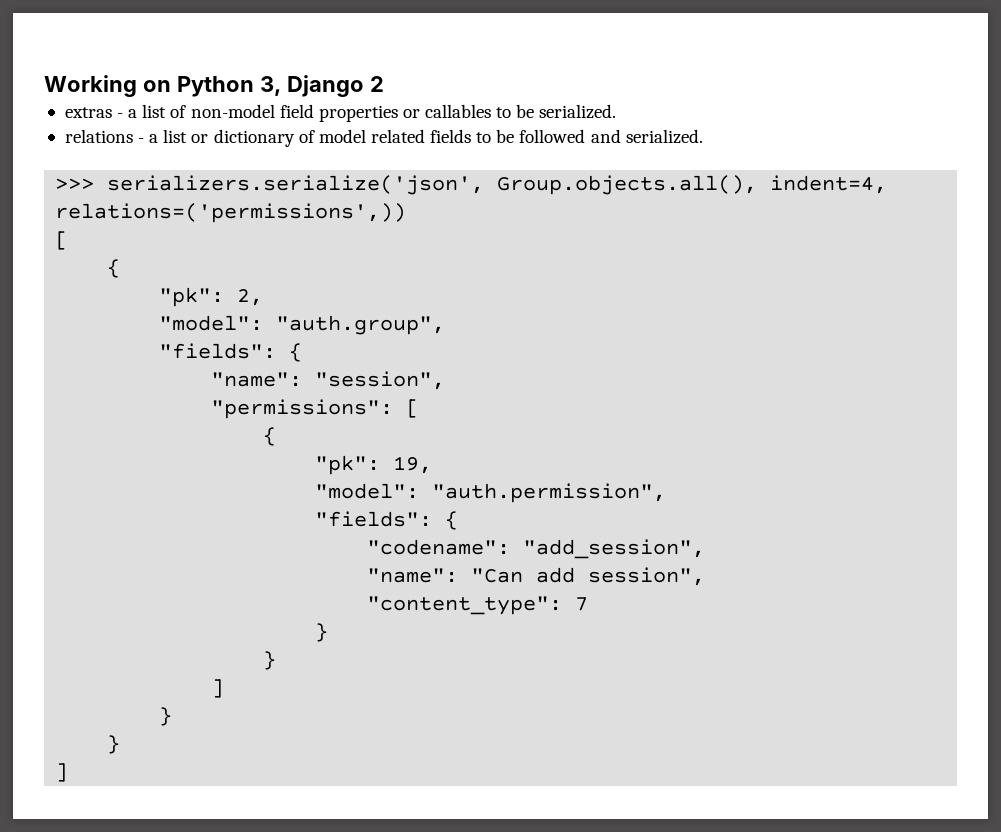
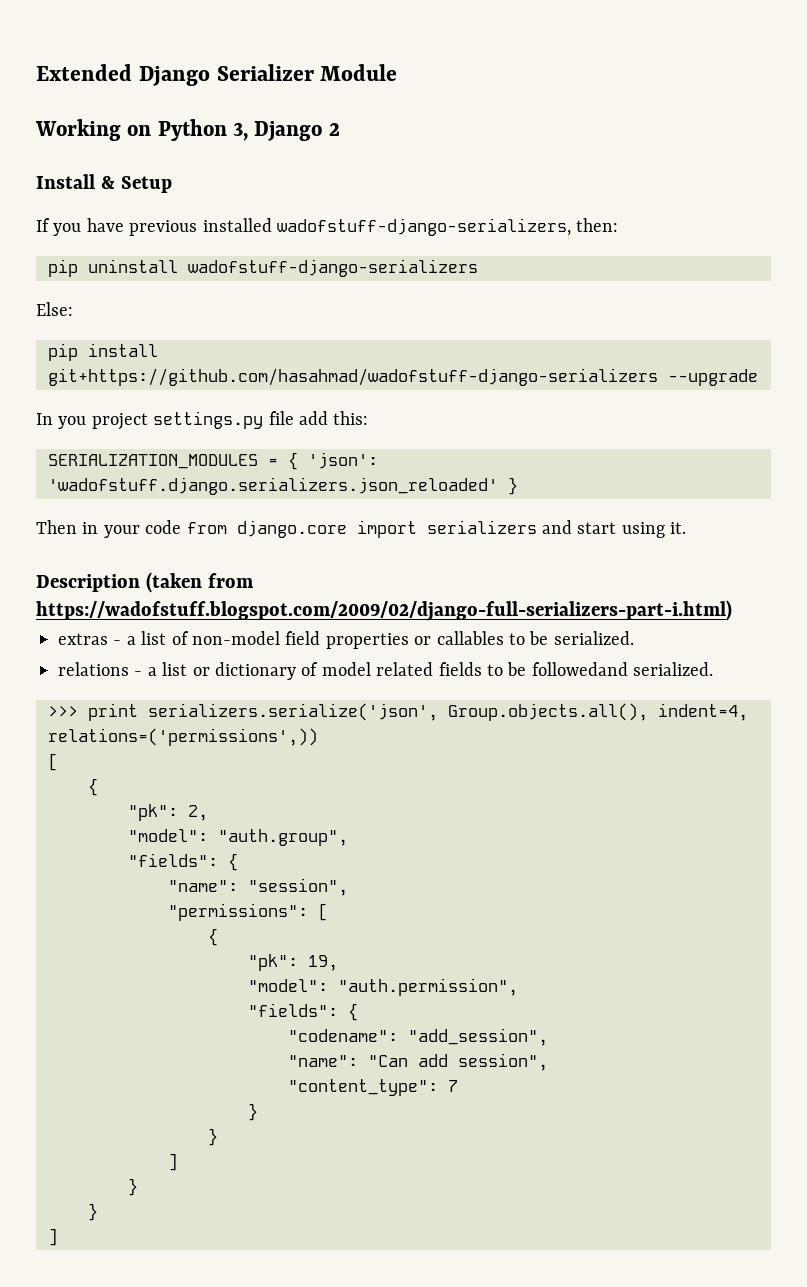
+ Extended Django Serializer Module
+ Install & Setup
+ If you have previous installed wadofstuff-django-serializers, then:
+ pip uninstall wadofstuff-django-serializers
+ Else:
+ pip install git+https://github.com/hasahmad/wadofstuff-django-serializers --upgrade
+ In you project settings.py file add this:
+ SERIALIZATION_MODULES = { 'json': 'wadofstuff.django.serializers.json_reloaded' }
+ Then in your code from django.core import serializers and start using it.
+ Description (taken from https://wadofstuff.blogspot.com/2009/02/django-full-serializers-part-i.html)
- relations - a list or dictionary of model related fields to be followed and serialized.
+ relations - a list or dictionary of model related fields to be followedand serialized.
- >>> serializers.serialize('json', Group.objects.all(), indent=4, relations=('permissions',))
+ >>> print serializers.serialize('json', Group.objects.all(), indent=4, relations=('permissions',))

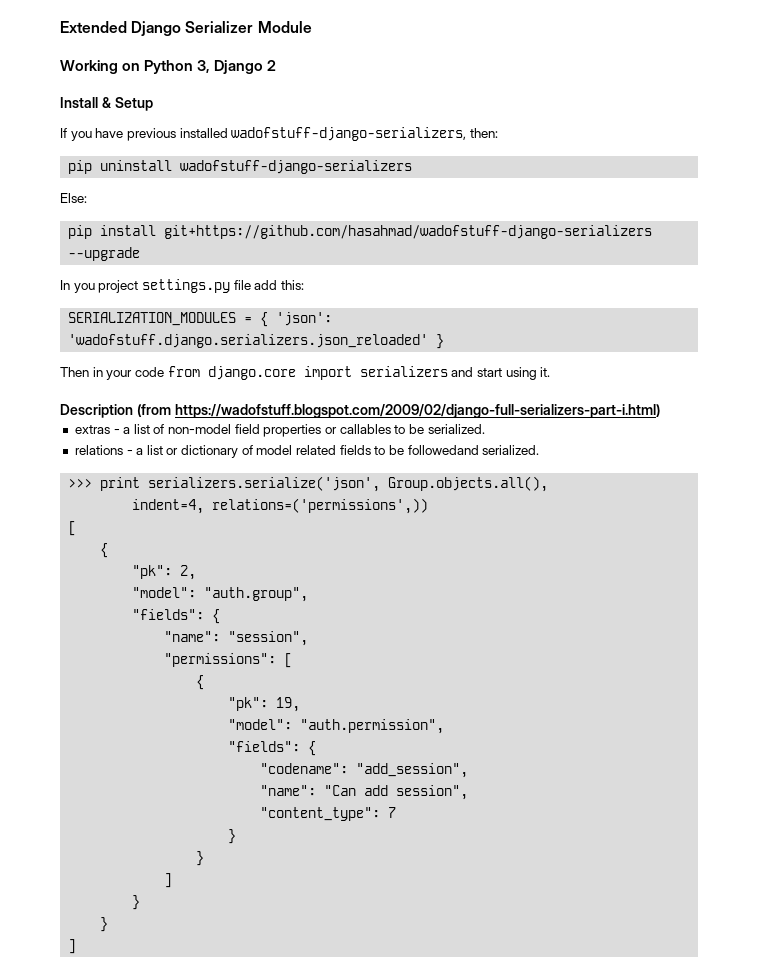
- Description (taken from https://wadofstuff.blogspot.com/2009/02/django-full-serializers-part-i.html)
+ Description (from https://wadofstuff.blogspot.com/2009/02/django-full-serializers-part-i.html)
- >>> print serializers.serialize('json', Group.objects.all(), indent=4, relations=('permissions',))
+ >>> print serializers.serialize('json', Group.objects.all(),
+ indent=4, relations=('permissions',))

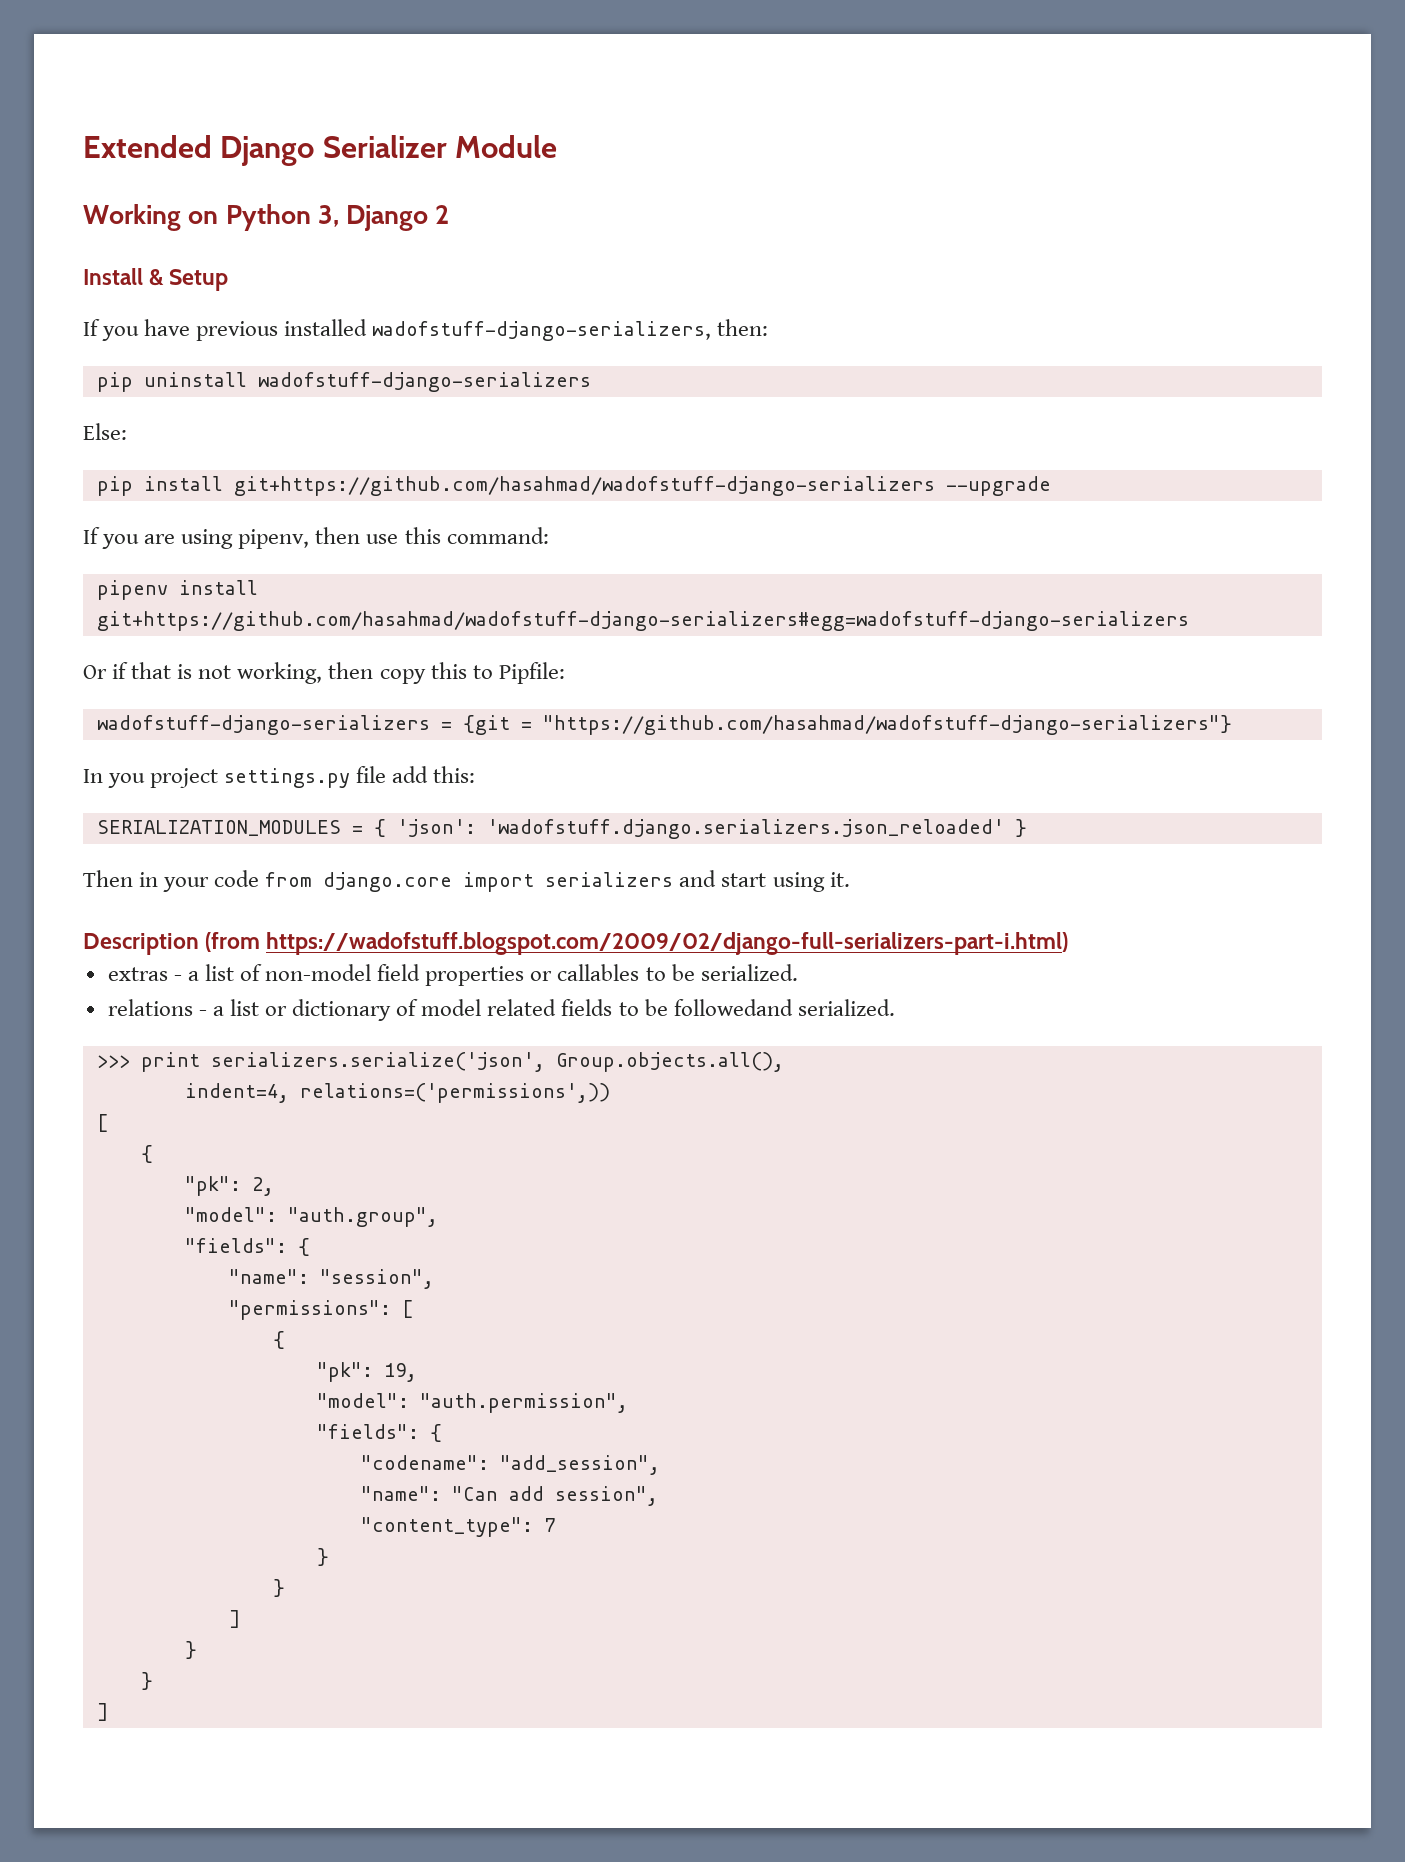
+ If you are using pipenv, then use this command:
+ pipenv install git+https://github.com/hasahmad/wadofstuff-django-serializers#egg=wadofstuff-django-serializers
+ Or if that is not working, then copy this to Pipfile:
+ wadofstuff-django-serializers = {git = "https://github.com/hasahmad/wadofstuff-django-serializers"}

